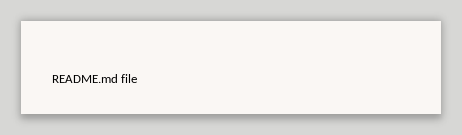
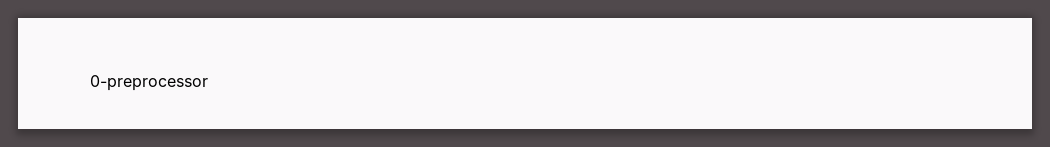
- README.md file
+ 0-preprocessor

